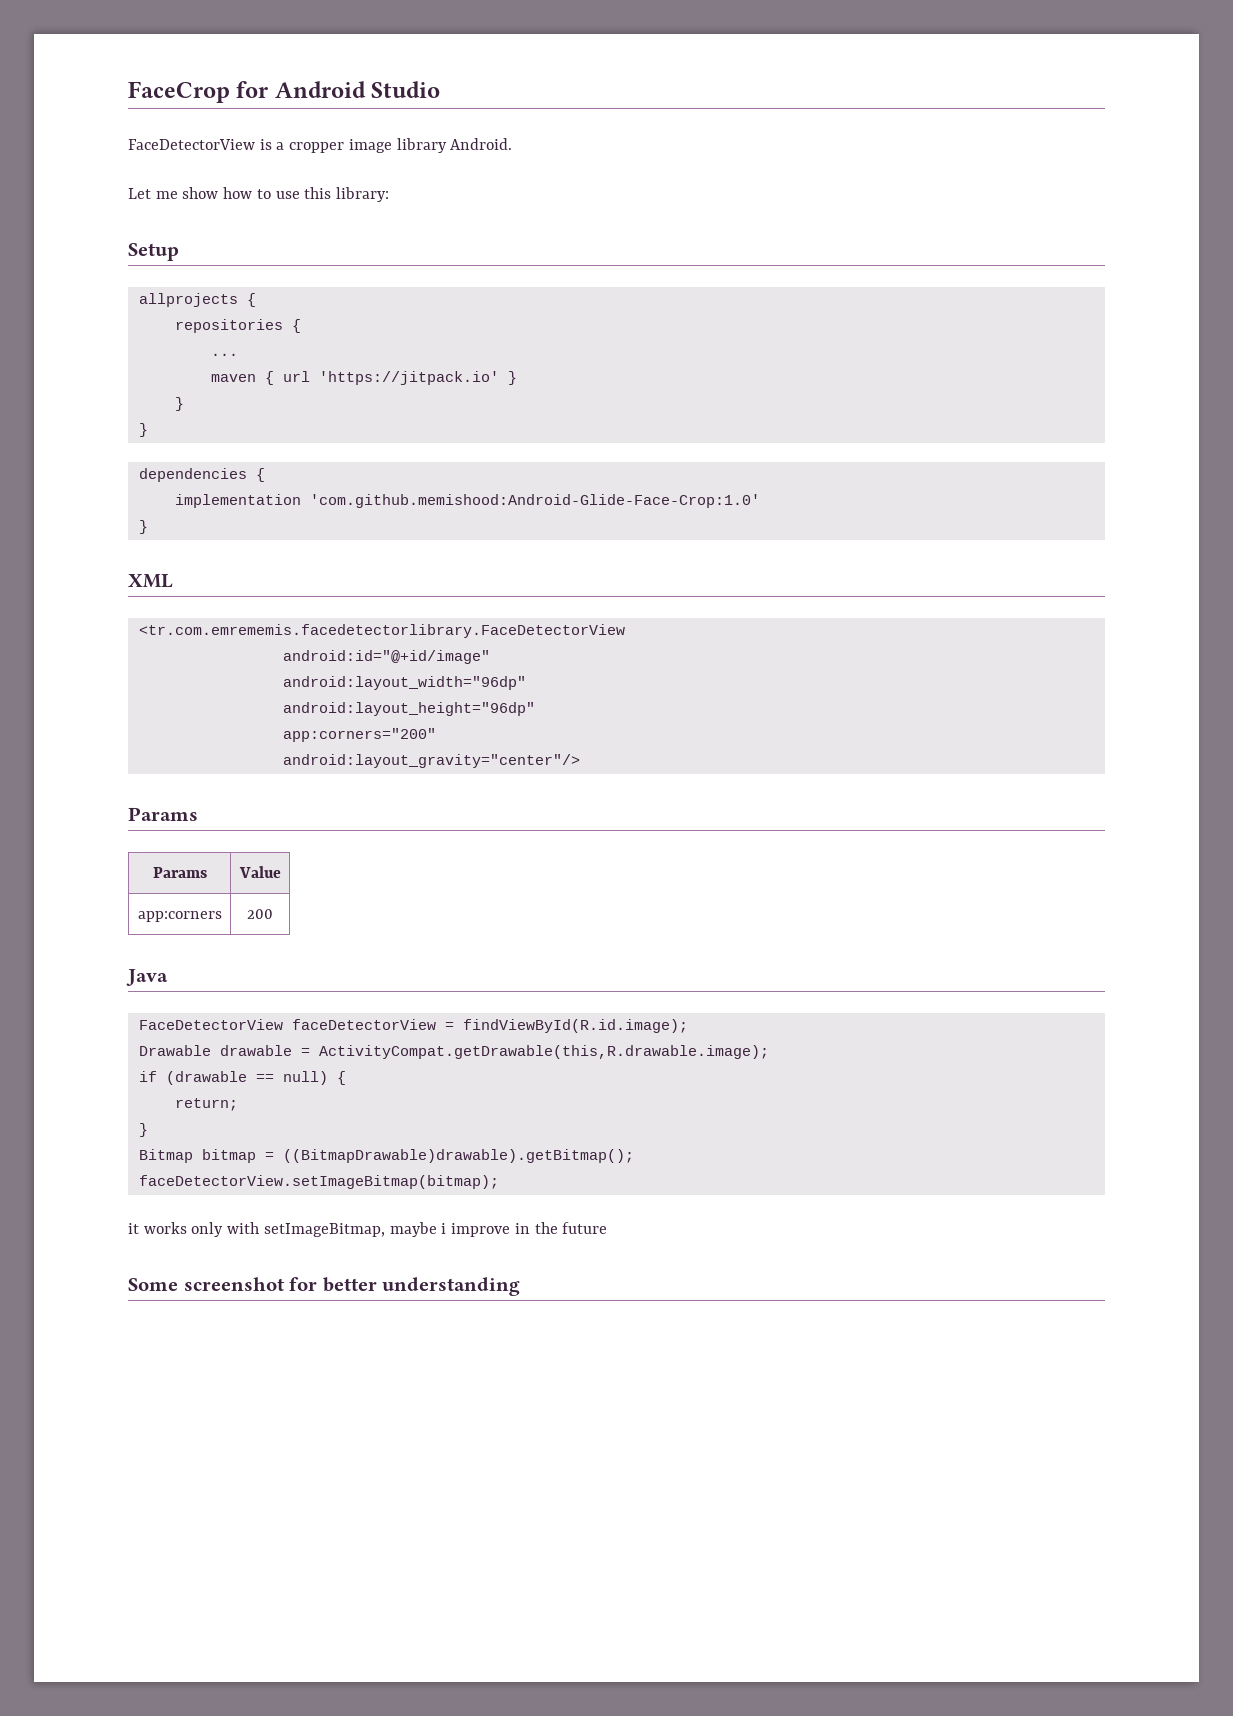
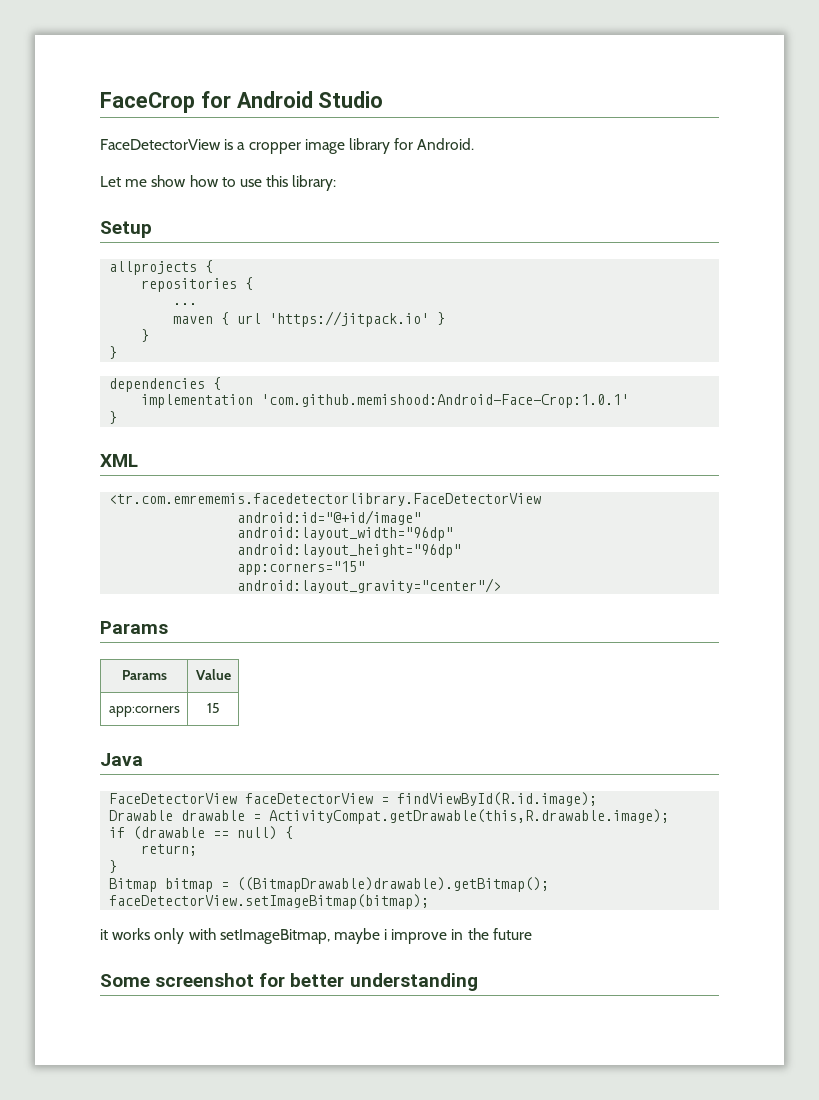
- FaceDetectorView is a cropper image library Android.
+ FaceDetectorView is a cropper image library for Android.
- implementation 'com.github.memishood:Android-Glide-Face-Crop:1.0'
+ implementation 'com.github.memishood:Android-Face-Crop:1.0.1'
- app:corners="200"
+ app:corners="15"
- app:corners | 200
+ app:corners | 15

